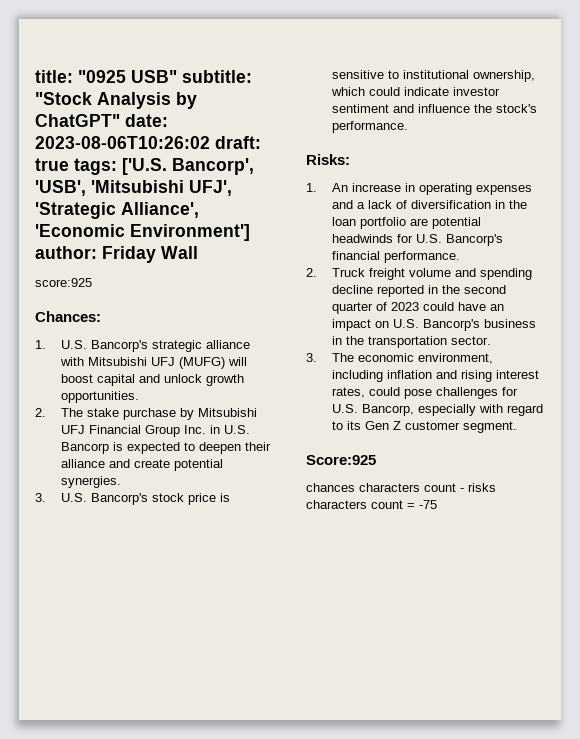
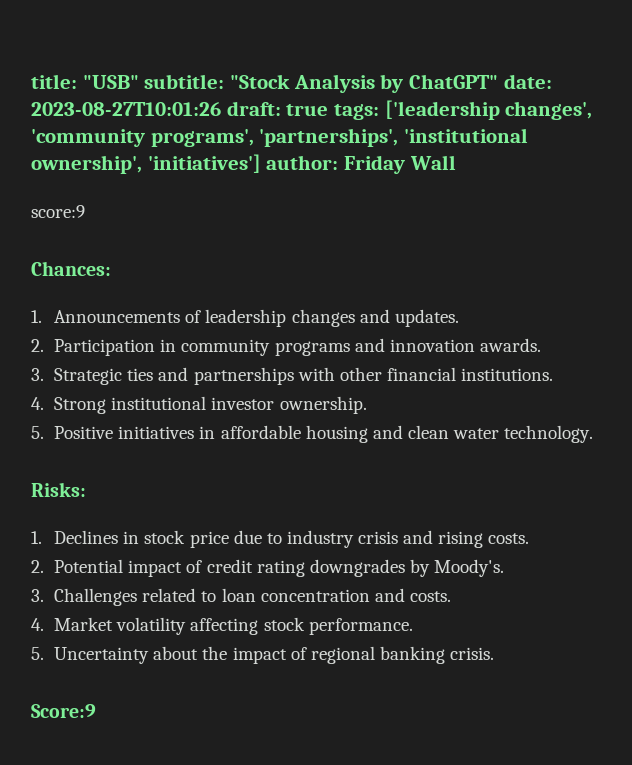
- title: "0925 USB" subtitle: "Stock Analysis by ChatGPT" date: 2023-08-06T10:26:02 draft: true tags: ['U.S. Bancorp', 'USB', 'Mitsubishi UFJ', 'Strategic Alliance', 'Economic Environment'] author: Friday Wall
+ title: "USB" subtitle: "Stock Analysis by ChatGPT" date: 2023-08-27T10:01:26 draft: true tags: ['leadership changes', 'community programs', 'partnerships', 'institutional ownership', 'initiatives'] author: Friday Wall
- score:925
+ score:9
- 1. U.S. Bancorp's strategic alliance with Mitsubishi UFJ (MUFG) will boost capital and unlock growth opportunities.
- 2. The stake purchase by Mitsubishi UFJ Financial Group Inc. in U.S. Bancorp is expected to deepen their alliance and create potential synergies.
- 3. U.S. Bancorp's stock price is sensitive to institutional ownership, which could indicate investor sentiment and influence the stock's performance.
+ 1. Announcements of leadership changes and updates.
+ 2. Participation in community programs and innovation awards.
+ 3. Strategic ties and partnerships with other financial institutions.
+ 4. Strong institutional investor ownership.
+ 5. Positive initiatives in affordable housing and clean water technology.
  Risks:
- 1. An increase in operating expenses and a lack of diversification in the loan portfolio are potential headwinds for U.S. Bancorp's financial performance.
- 2. Truck freight volume and spending decline reported in the second quarter of 2023 could have an impact on U.S. Bancorp's business in the transportation sector.
- 3. The economic environment, including inflation and rising interest rates, could pose challenges for U.S. Bancorp, especially with regard to its Gen Z customer segment.
- Score:925
- chances characters count - risks characters count = -75
+ 1. Declines in stock price due to industry crisis and rising costs.
+ 2. Potential impact of credit rating downgrades by Moody's.
+ 3. Challenges related to loan concentration and costs.
+ 4. Market volatility affecting stock performance.
+ 5. Uncertainty about the impact of regional banking crisis.
+ Score:9

